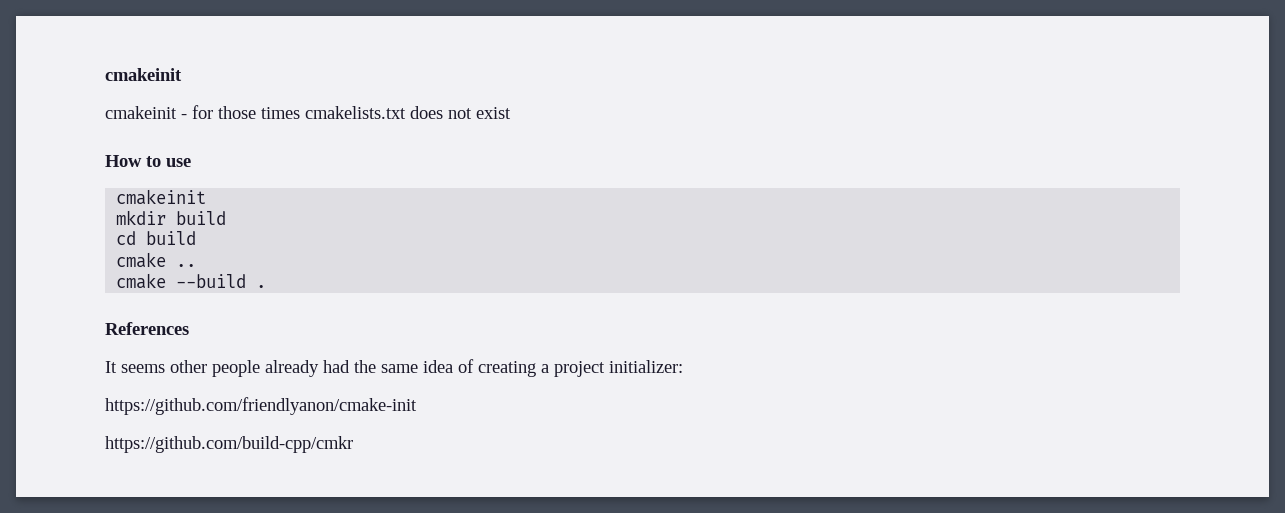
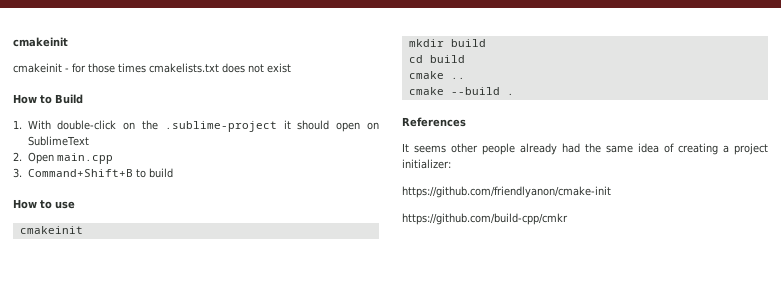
+ How to Build
+ 1. With double-click on the .sublime-project it should open on SublimeText
+ 2. Open main.cpp
+ 3. Command+Shift+B to build

